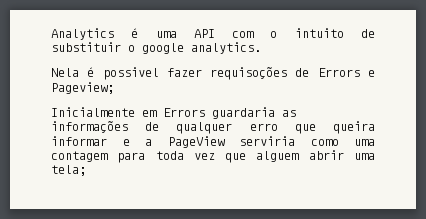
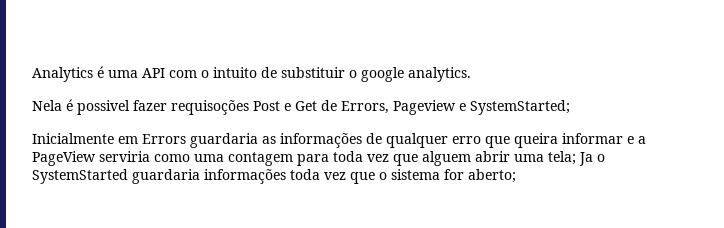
- Nela é possivel fazer requisoções de Errors e Pageview;
+ Nela é possivel fazer requisoções Post e Get de Errors, Pageview e SystemStarted;
- Inicialmente em Errors guardaria as informações de qualquer erro que queira informar e a PageView serviria como uma contagem para toda vez que alguem abrir uma tela;
+ Inicialmente em Errors guardaria as informações de qualquer erro que queira informar e a PageView serviria como uma contagem para toda vez que alguem abrir uma tela; Ja o SystemStarted guardaria informações toda vez que o sistema for aberto;

